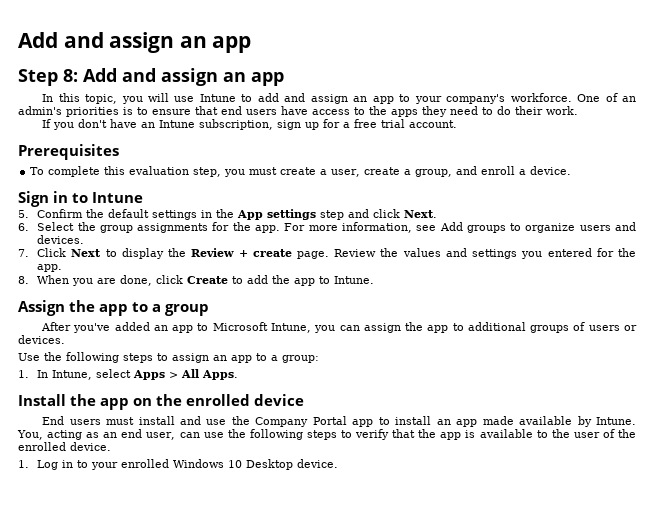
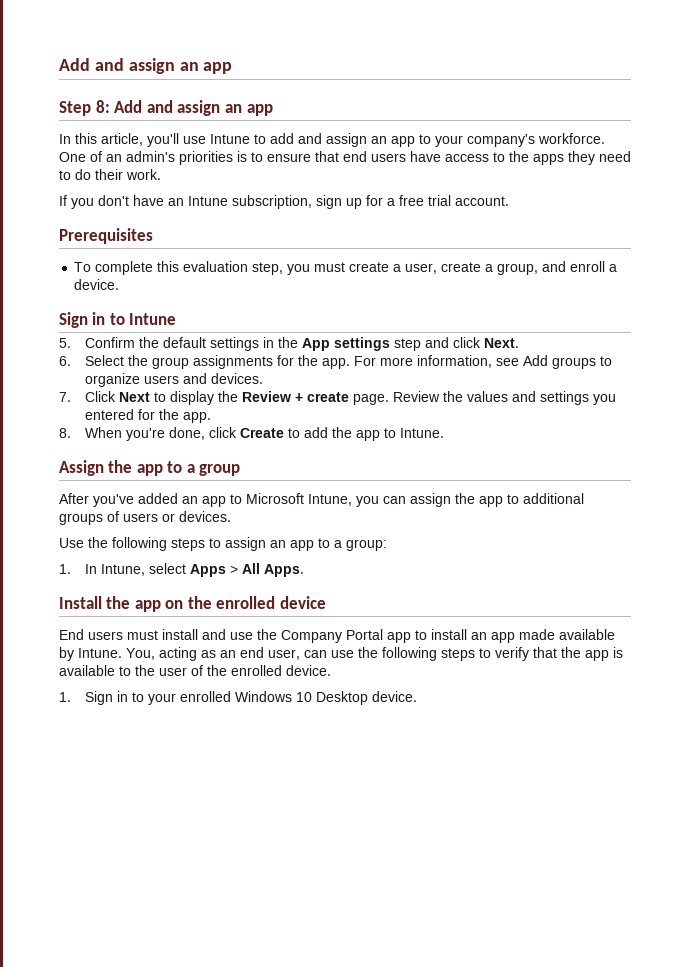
- In this topic, you will use Intune to add and assign an app to your company's workforce.
+ In this article, you'll use Intune to add and assign an app to your company's workforce.
- 8. When you are done, click Create to add the app to Intune.
+ 8. When you're done, click Create to add the app to Intune.
- 1. Log in to your enrolled Windows 10 Desktop device.
+ 1. Sign in to your enrolled Windows 10 Desktop device.

